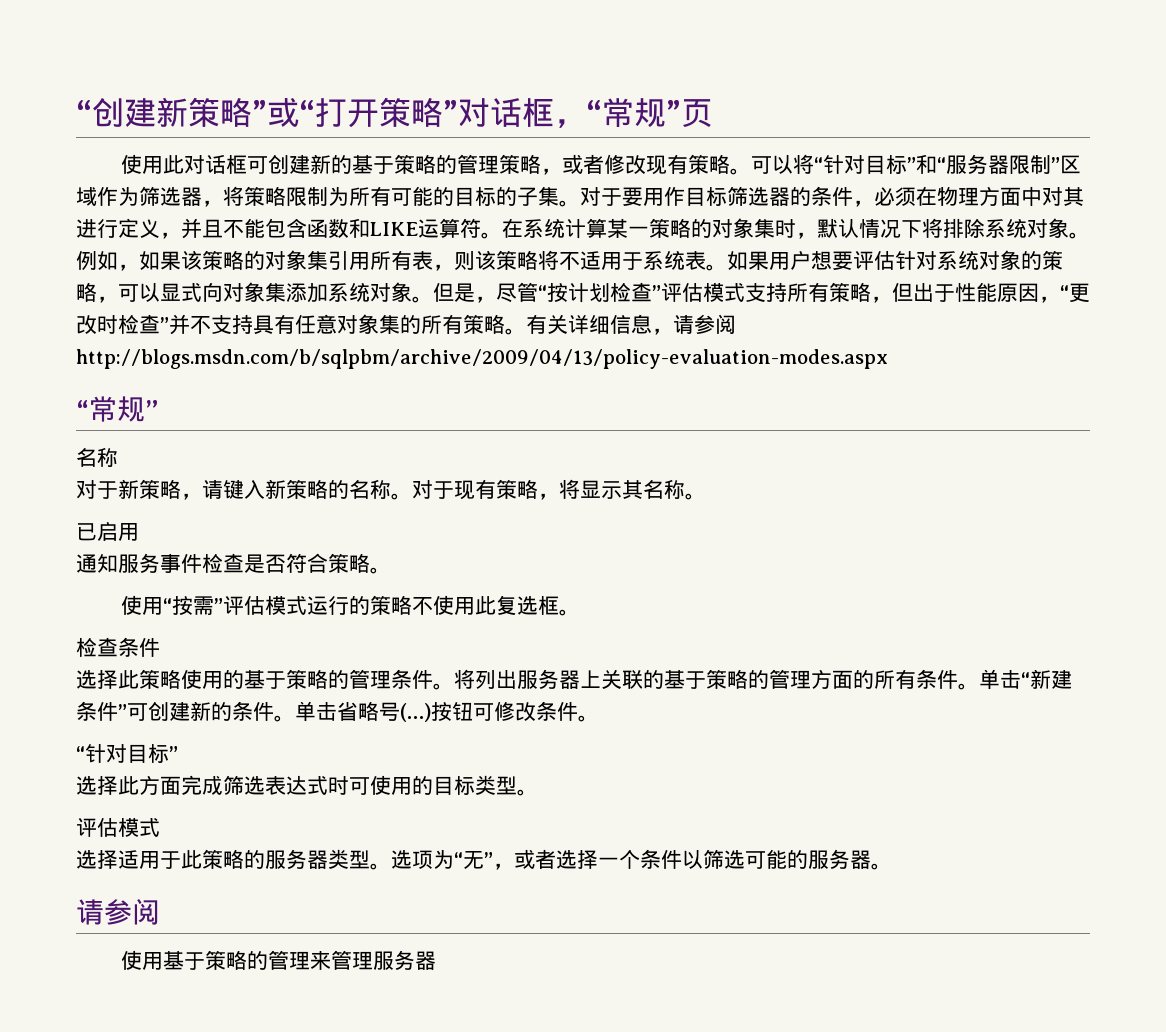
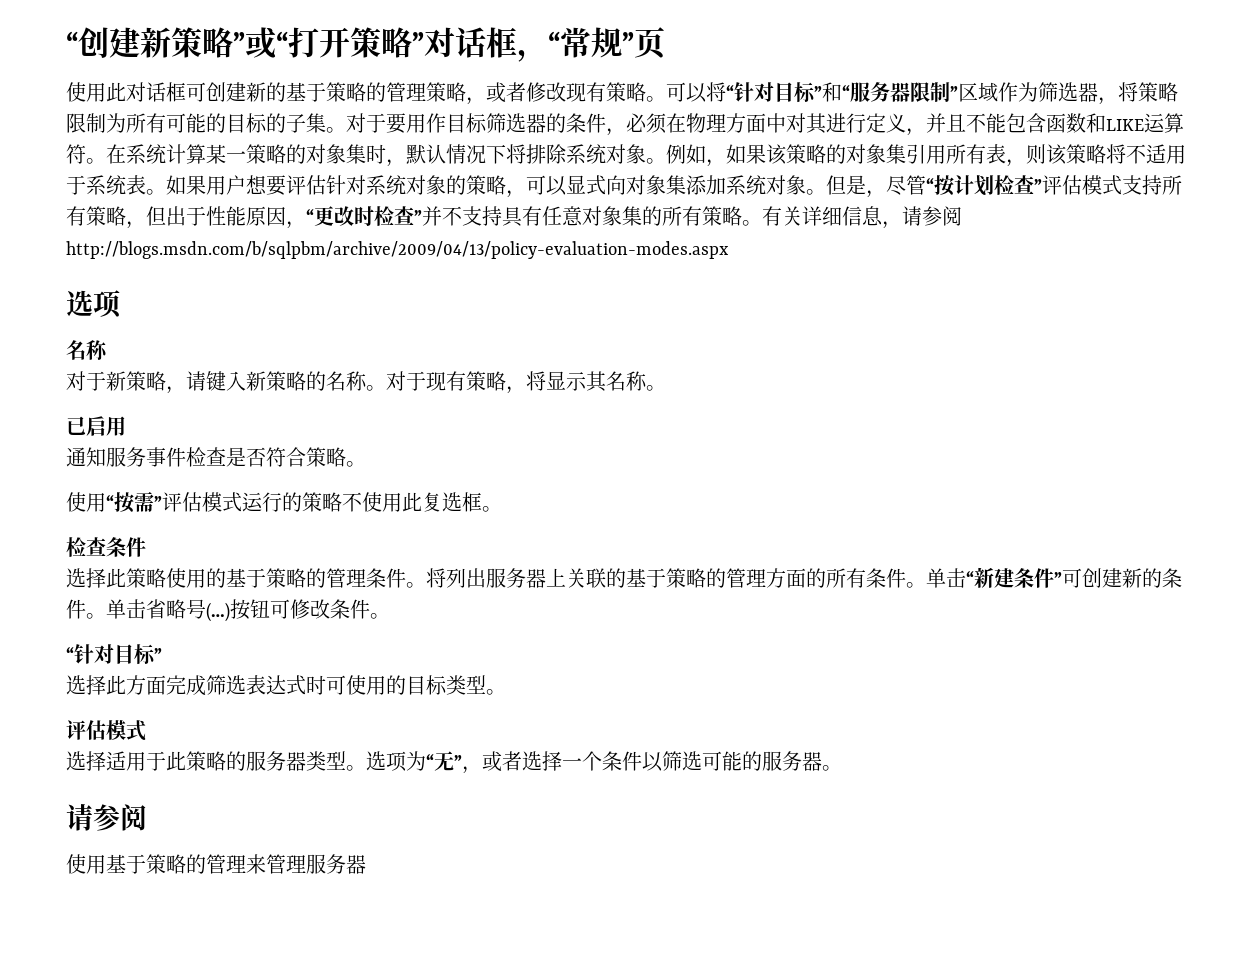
  有关详细信息，请参阅http://blogs.msdn.com/b/sqlpbm/archive/2009/04/13/policy-evaluation-modes.aspx
- “常规”
+ 选项

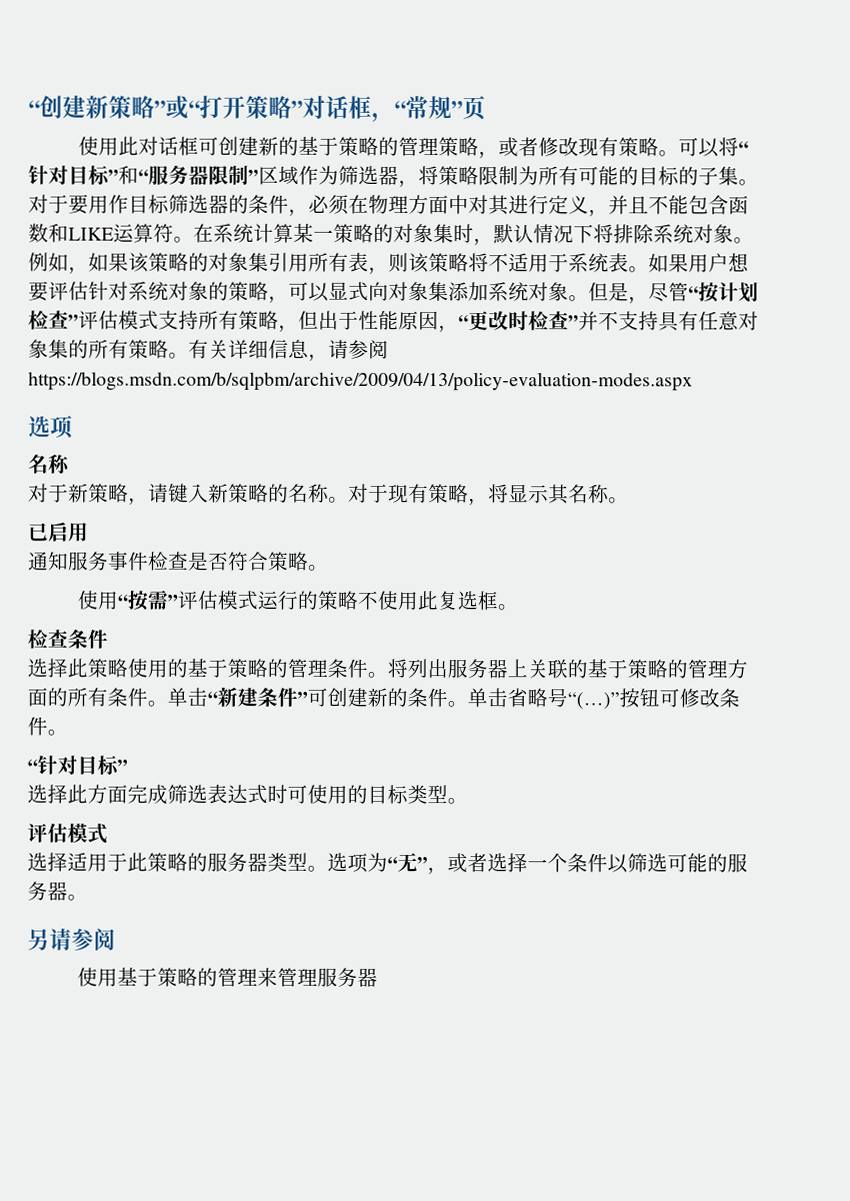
- 有关详细信息，请参阅http://blogs.msdn.com/b/sqlpbm/archive/2009/04/13/policy-evaluation-modes.aspx
+ 有关详细信息，请参阅https://blogs.msdn.com/b/sqlpbm/archive/2009/04/13/policy-evaluation-modes.aspx
- 单击省略号(…)
+ 单击省略号“(…)”
  选项为“无”，或者选择一个条件以筛选可能的服务器。
- 请参阅
+ 另请参阅

